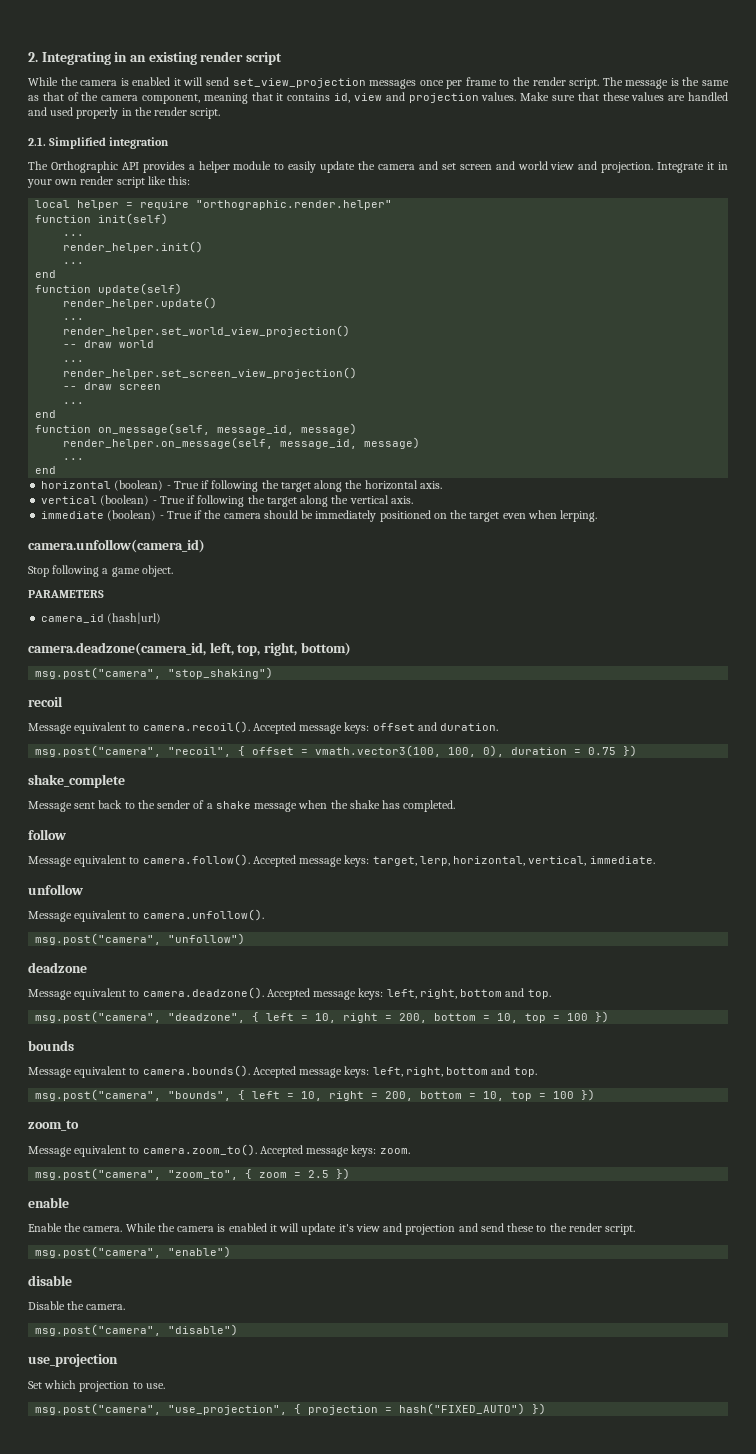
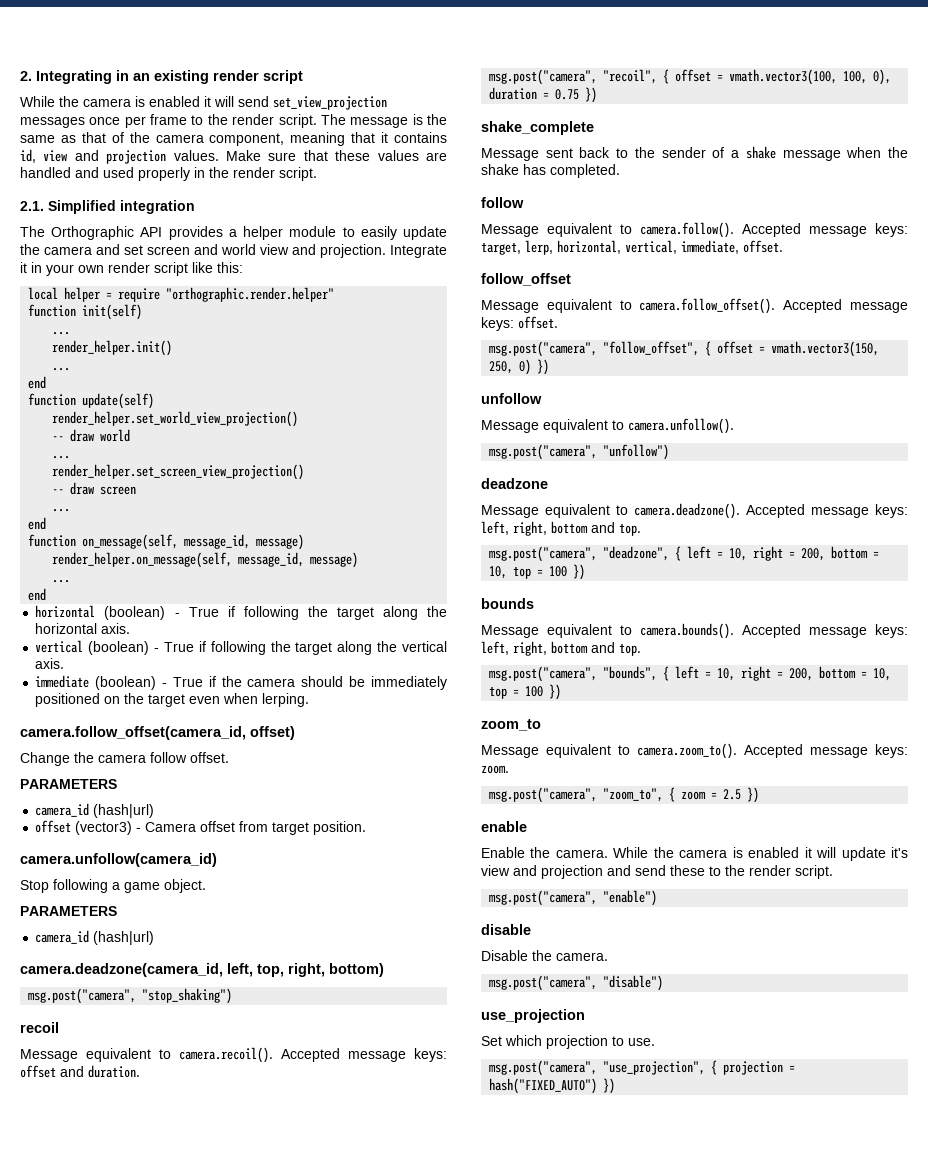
- render_helper.update()
- ...
+ camera.follow_offset(camera_id, offset)
+ Change the camera follow offset.
+ PARAMETERS
+ camera_id (hash|url)
+ offset (vector3) - Camera offset from target position.
- Message equivalent to camera.follow(). Accepted message keys: target, lerp, horizontal, vertical, immediate.
+ Message equivalent to camera.follow(). Accepted message keys: target, lerp, horizontal, vertical, immediate, offset.
+ follow_offset
+ Message equivalent to camera.follow_offset(). Accepted message keys: offset.
+ msg.post("camera", "follow_offset", { offset = vmath.vector3(150, 250, 0) })

